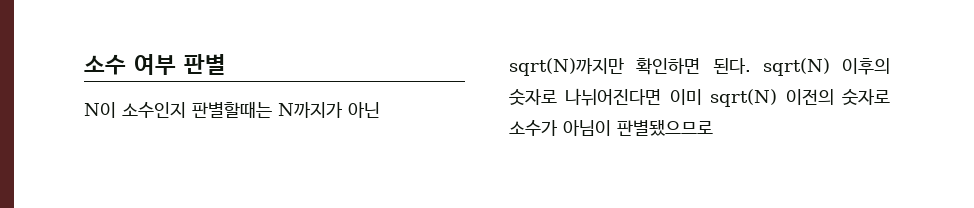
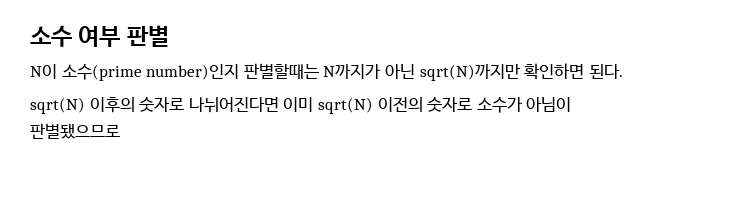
- N이 소수인지 판별할때는 N까지가 아닌 sqrt(N)까지만 확인하면 된다. sqrt(N) 이후의 숫자로 나뉘어진다면 이미 sqrt(N) 이전의 숫자로 소수가 아님이 판별됐으므로
+ N이 소수(prime number)인지 판별할때는 N까지가 아닌 sqrt(N)까지만 확인하면 된다.
+ sqrt(N) 이후의 숫자로 나뉘어진다면 이미 sqrt(N) 이전의 숫자로 소수가 아님이 판별됐으므로

